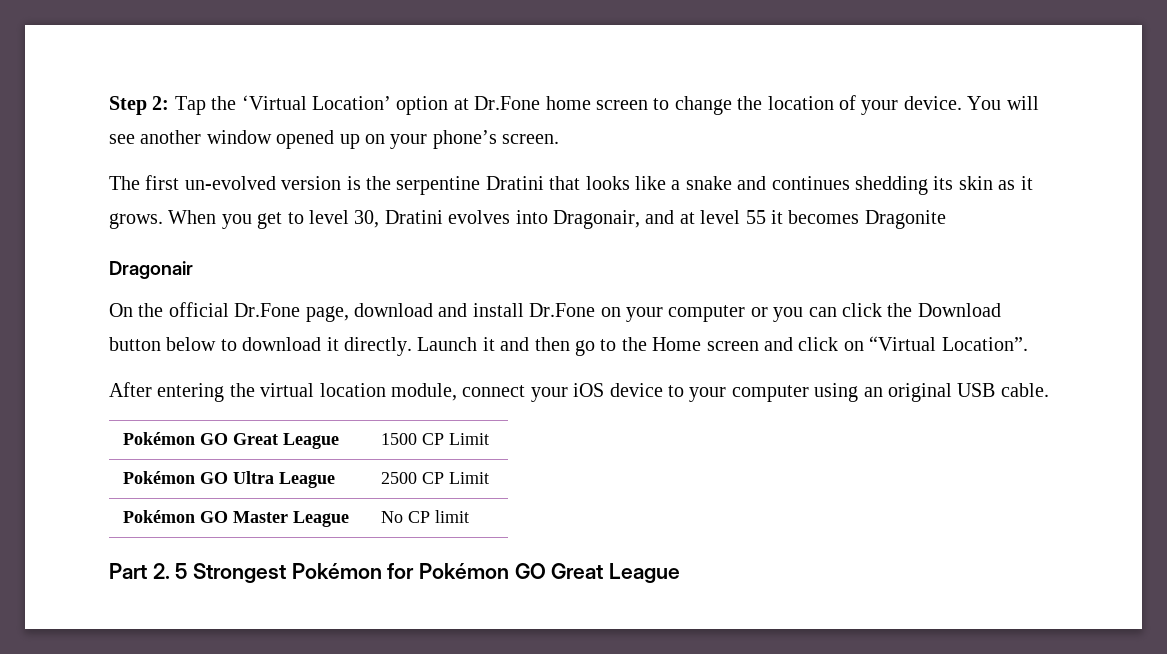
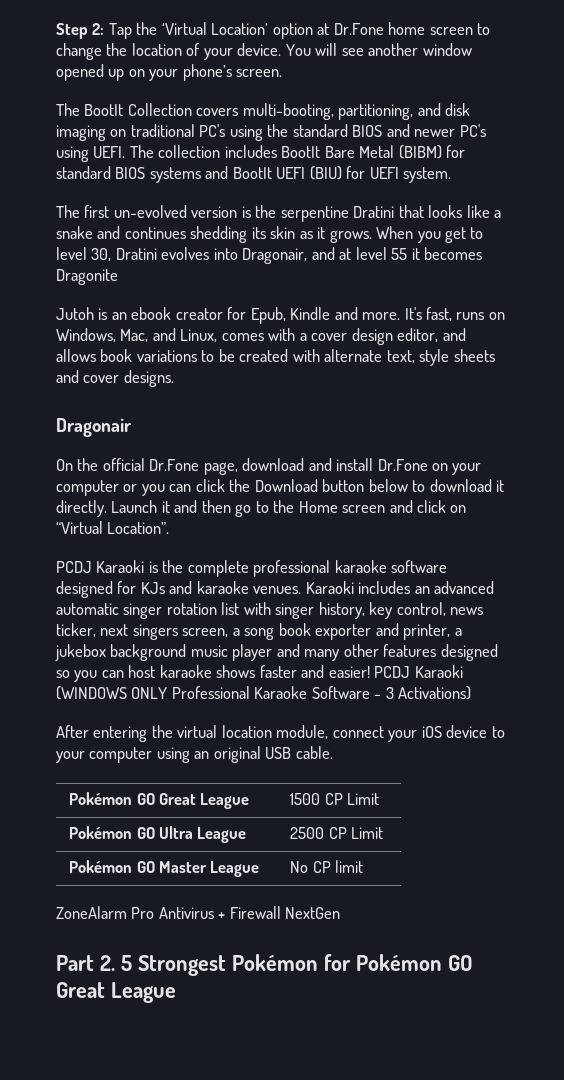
+ The BootIt Collection covers multi-booting, partitioning, and disk imaging on traditional PC's using the standard BIOS and newer PC's using UEFI. The collection includes BootIt Bare Metal (BIBM) for standard BIOS systems and BootIt UEFI (BIU) for UEFI system.
+ Jutoh is an ebook creator for Epub, Kindle and more. It's fast, runs on Windows, Mac, and Linux, comes with a cover design editor, and allows book variations to be created with alternate text, style sheets and cover designs.
+ PCDJ Karaoki is the complete professional karaoke software designed for KJs and karaoke venues. Karaoki includes an advanced automatic singer rotation list with singer history, key control, news ticker, next singers screen, a song book exporter and printer, a jukebox background music player and many other features designed so you can host karaoke shows faster and easier! PCDJ Karaoki (WINDOWS ONLY Professional Karaoke Software - 3 Activations)
+ ZoneAlarm Pro Antivirus + Firewall NextGen

